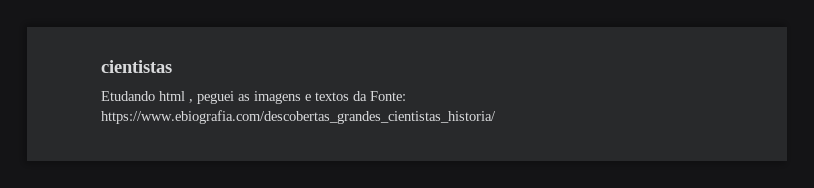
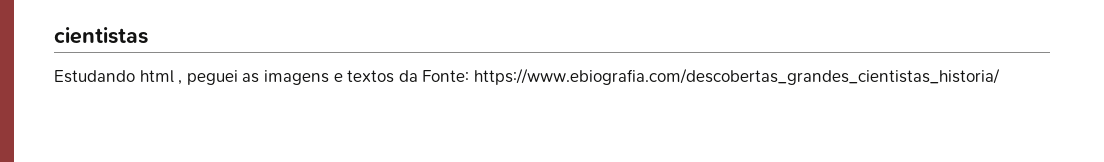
- Etudando html , peguei as imagens e textos da Fonte: https://www.ebiografia.com/descobertas_grandes_cientistas_historia/
+ Estudando html , peguei as imagens e textos da Fonte: https://www.ebiografia.com/descobertas_grandes_cientistas_historia/

